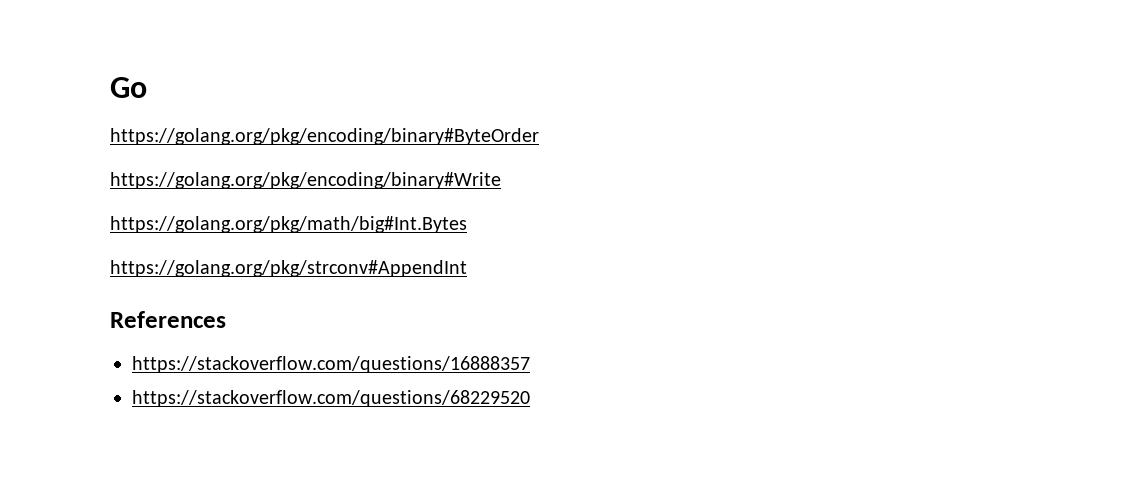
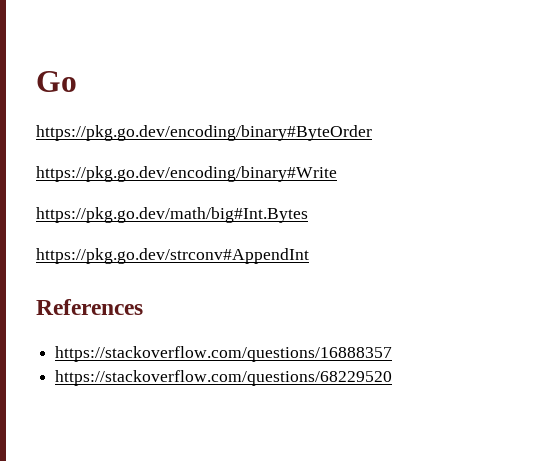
- https://golang.org/pkg/encoding/binary#ByteOrder
- https://golang.org/pkg/encoding/binary#Write
- https://golang.org/pkg/math/big#Int.Bytes
- https://golang.org/pkg/strconv#AppendInt
+ https://pkg.go.dev/encoding/binary#ByteOrder
+ https://pkg.go.dev/encoding/binary#Write
+ https://pkg.go.dev/math/big#Int.Bytes
+ https://pkg.go.dev/strconv#AppendInt

